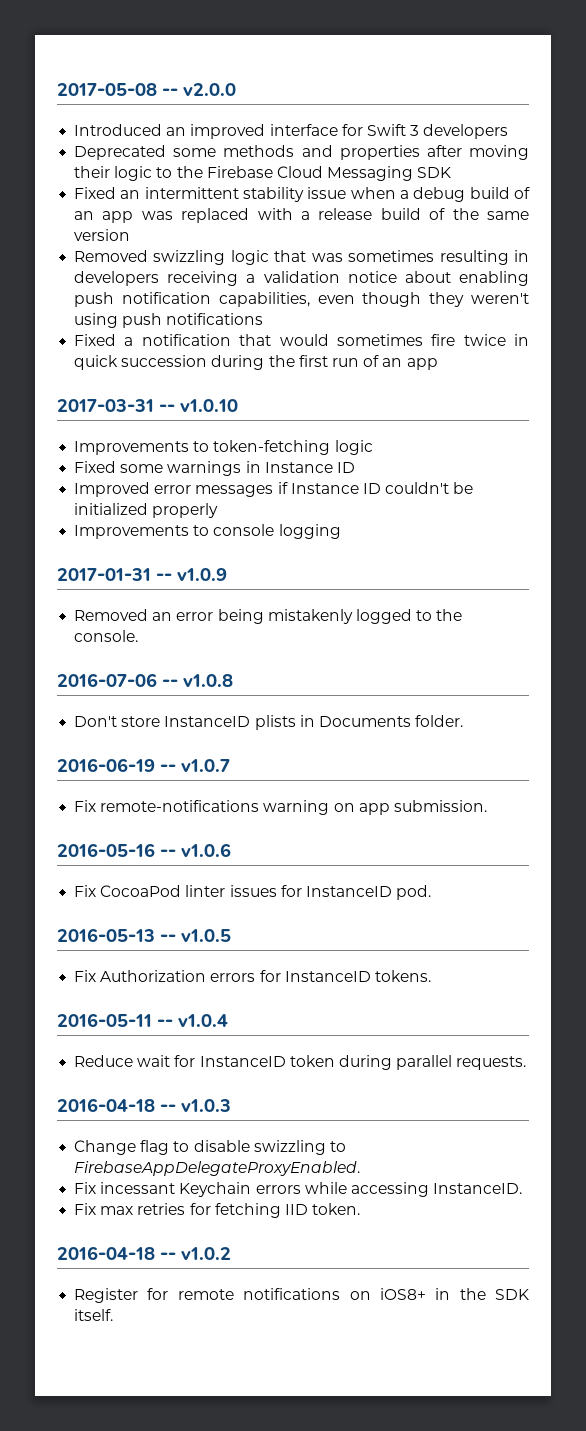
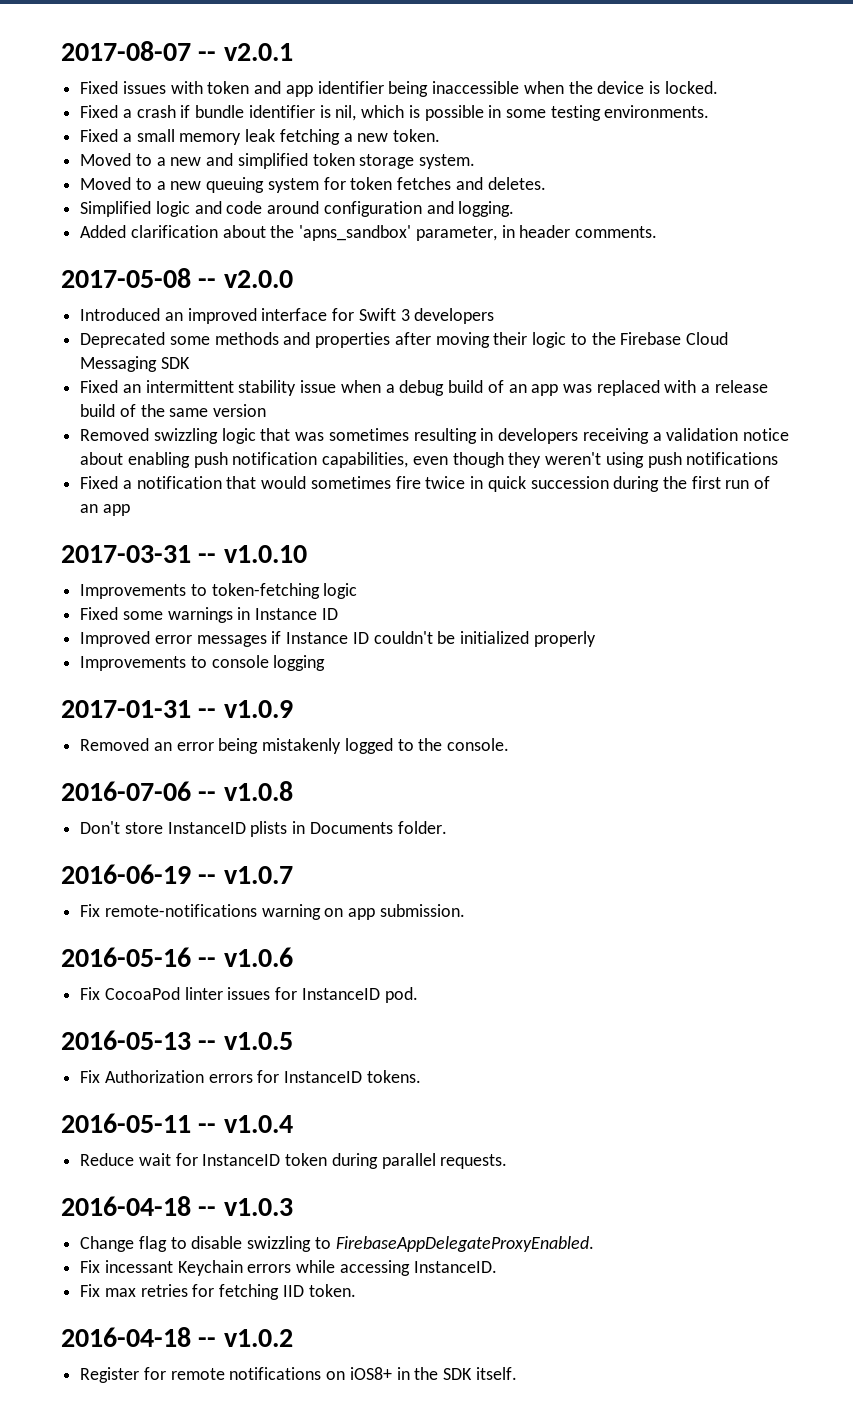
+ 2017-08-07 -- v2.0.1
+ Fixed issues with token and app identifier being inaccessible when the device is locked.
+ Fixed a crash if bundle identifier is nil, which is possible in some testing environments.
+ Fixed a small memory leak fetching a new token.
+ Moved to a new and simplified token storage system.
+ Moved to a new queuing system for token fetches and deletes.
+ Simplified logic and code around configuration and logging.
+ Added clarification about the 'apns_sandbox' parameter, in header comments.

